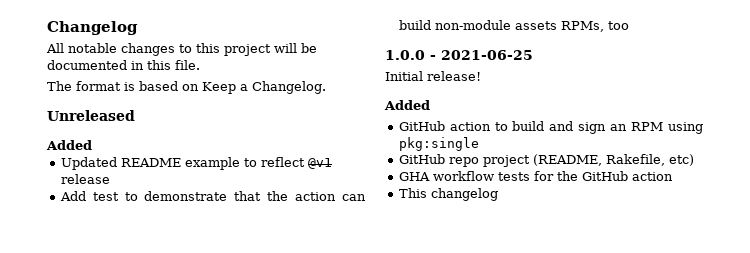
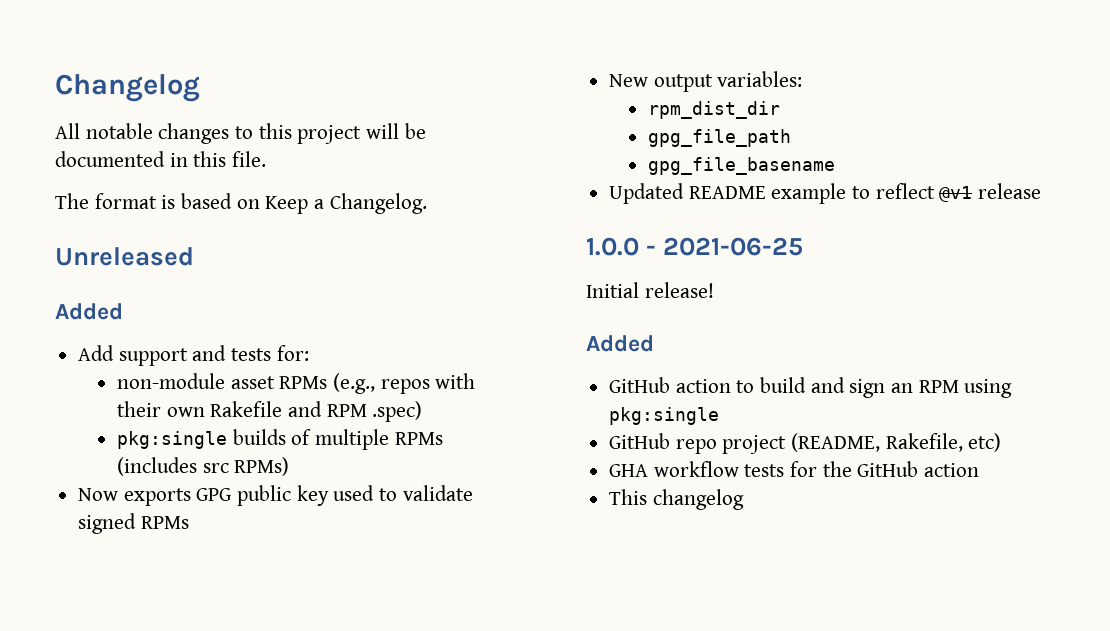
+ Add support and tests for:
+ non-module asset RPMs (e.g., repos with their own Rakefile and RPM .spec)
+ pkg:single builds of multiple RPMs (includes src RPMs)
+ Now exports GPG public key used to validate signed RPMs
+ New output variables:
+ rpm_dist_dir
+ gpg_file_path
+ gpg_file_basename
- Add test to demonstrate that the action can build non-module assets RPMs, too

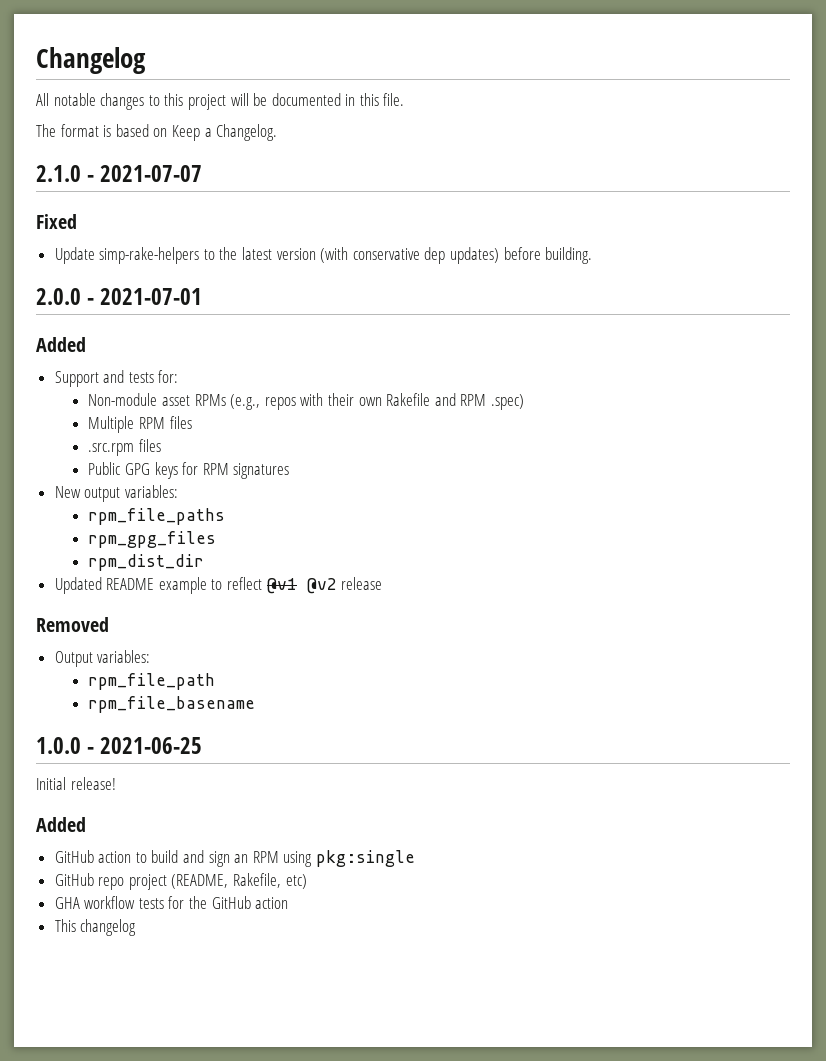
- Unreleased
+ 2.1.0 - 2021-07-07
+ Fixed
+ Update simp-rake-helpers to the latest version (with conservative dep updates) before building.
+ 2.0.0 - 2021-07-01
  Added
- Add support and tests for:
+ Support and tests for:
- non-module asset RPMs (e.g., repos with their own Rakefile and RPM .spec)
+ Non-module asset RPMs (e.g., repos with their own Rakefile and RPM .spec)
- pkg:single builds of multiple RPMs (includes src RPMs)
- Now exports GPG public key used to validate signed RPMs
+ Multiple RPM files
+ .src.rpm files
+ Public GPG keys for RPM signatures
+ rpm_file_paths
+ rpm_gpg_files
- gpg_file_path
- gpg_file_basename
- Updated README example to reflect @v1 release
+ Updated README example to reflect @v1 @v2 release
+ Removed
+ Output variables:
+ rpm_file_path
+ rpm_file_basename

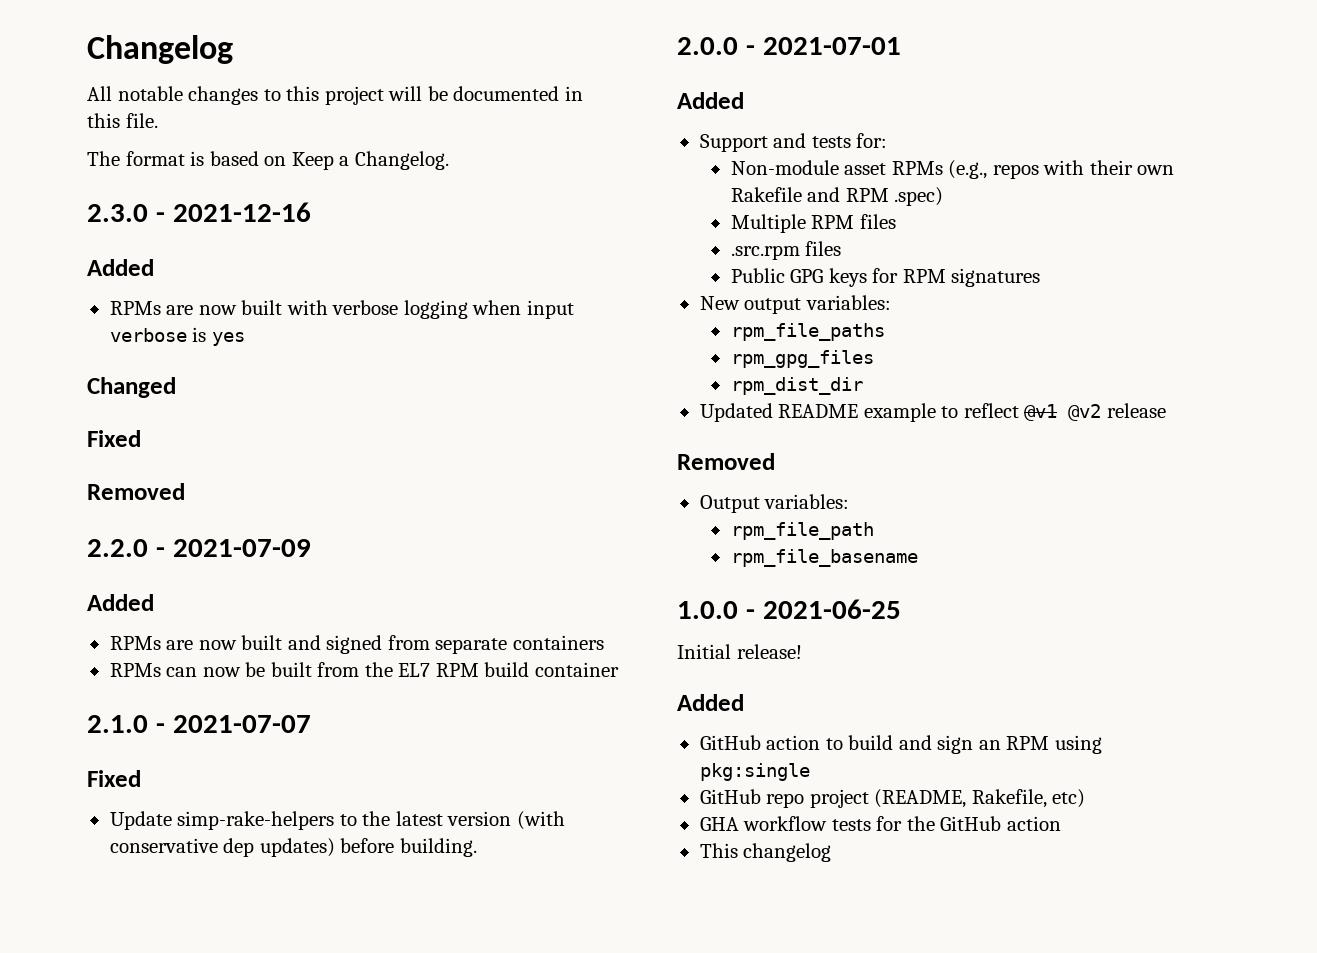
+ 2.3.0 - 2021-12-16
+ Added
+ RPMs are now built with verbose logging when input verbose is yes
+ Changed
+ Fixed
+ Removed
+ 2.2.0 - 2021-07-09
+ Added
+ RPMs are now built and signed from separate containers
+ RPMs can now be built from the EL7 RPM build container

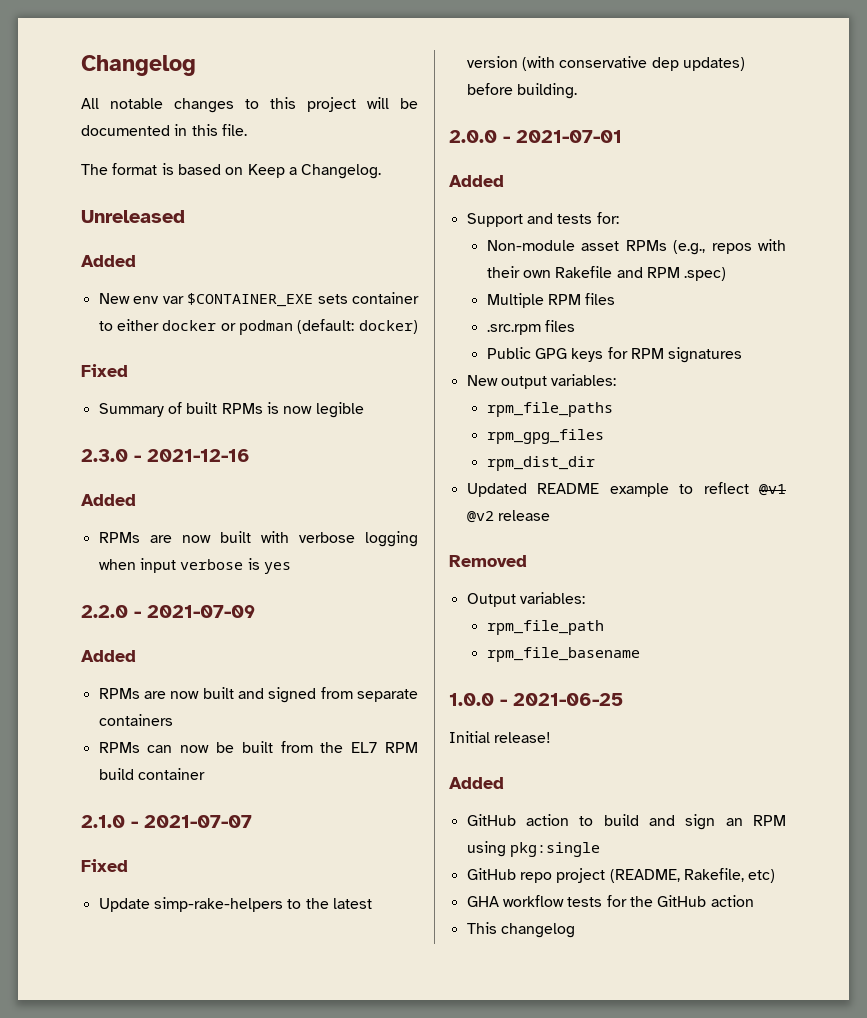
+ Unreleased
+ Added
+ New env var $CONTAINER_EXE sets container to either docker or podman (default: docker)
+ Fixed
+ Summary of built RPMs is now legible
- Changed
- Fixed
- Removed

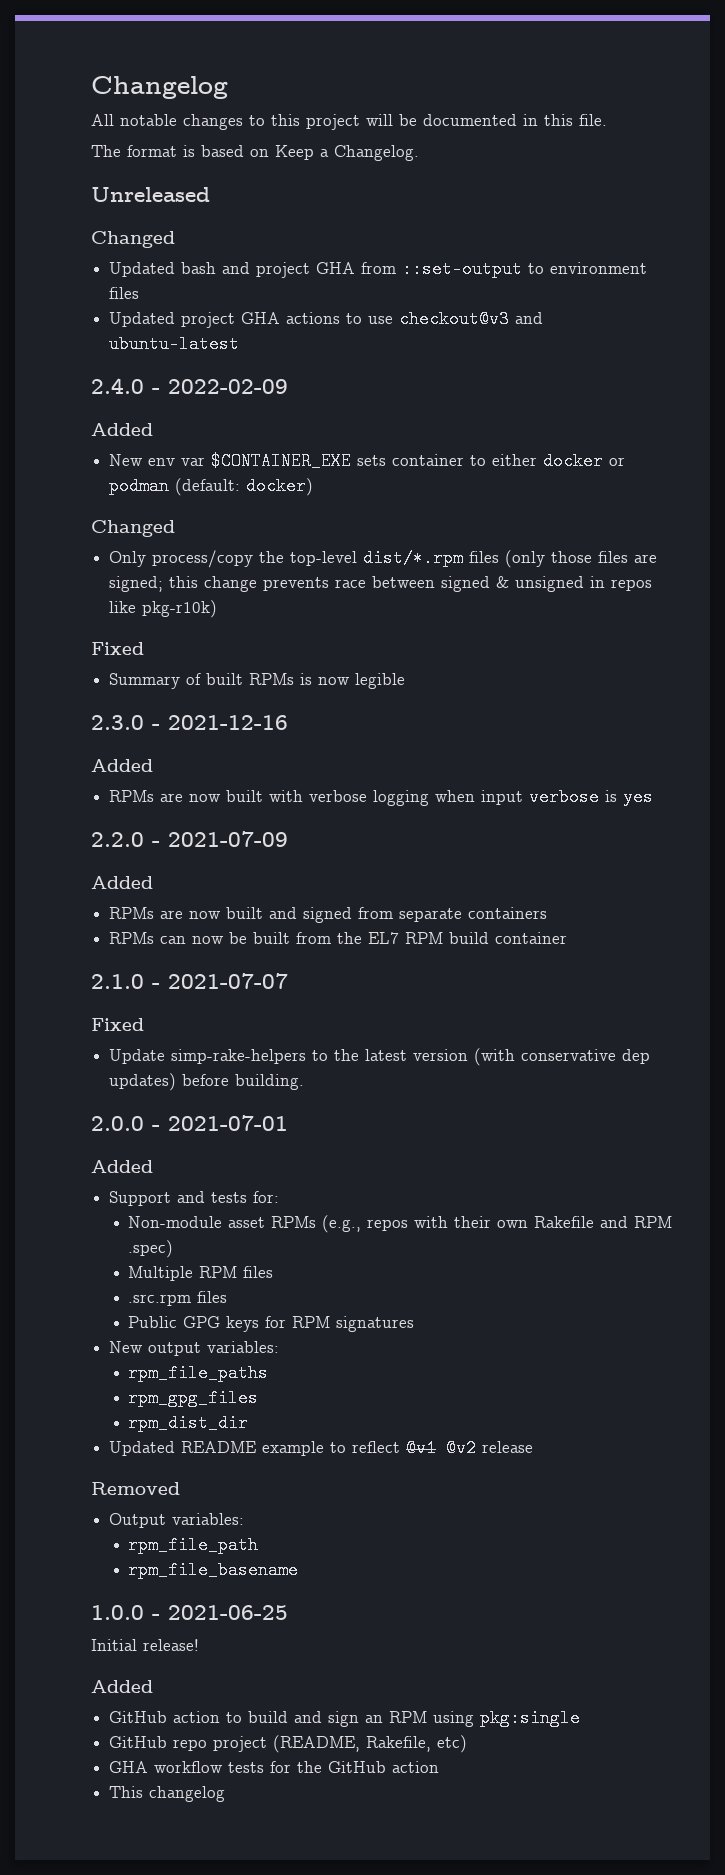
  Unreleased
+ Changed
+ Updated bash and project GHA from ::set-output to environment files
+ Updated project GHA actions to use checkout@v3 and ubuntu-latest
+ 2.4.0 - 2022-02-09
  New env var $CONTAINER_EXE sets container to either docker or podman (default: docker)
+ Changed
+ Only process/copy the top-level dist/*.rpm files (only those files are signed; this change prevents race between signed & unsigned in repos like pkg-r10k)

